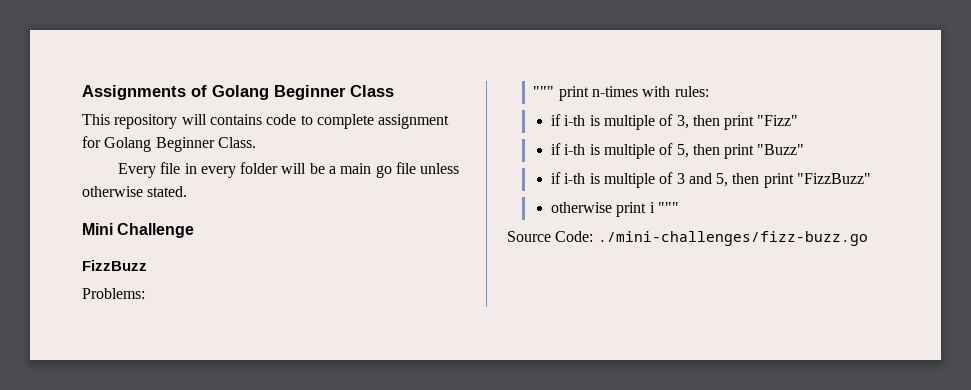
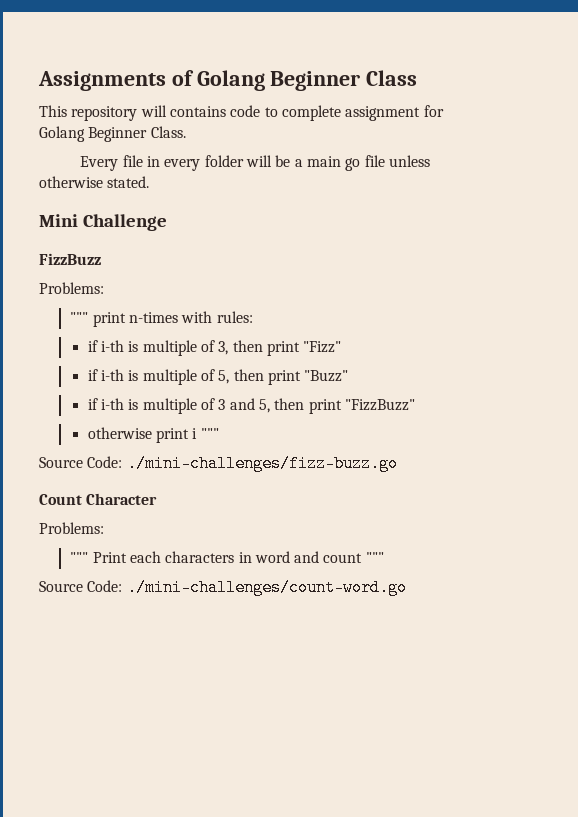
+ Count Character
+ Problems:
+ """ Print each characters in word and count """
+ Source Code: ./mini-challenges/count-word.go

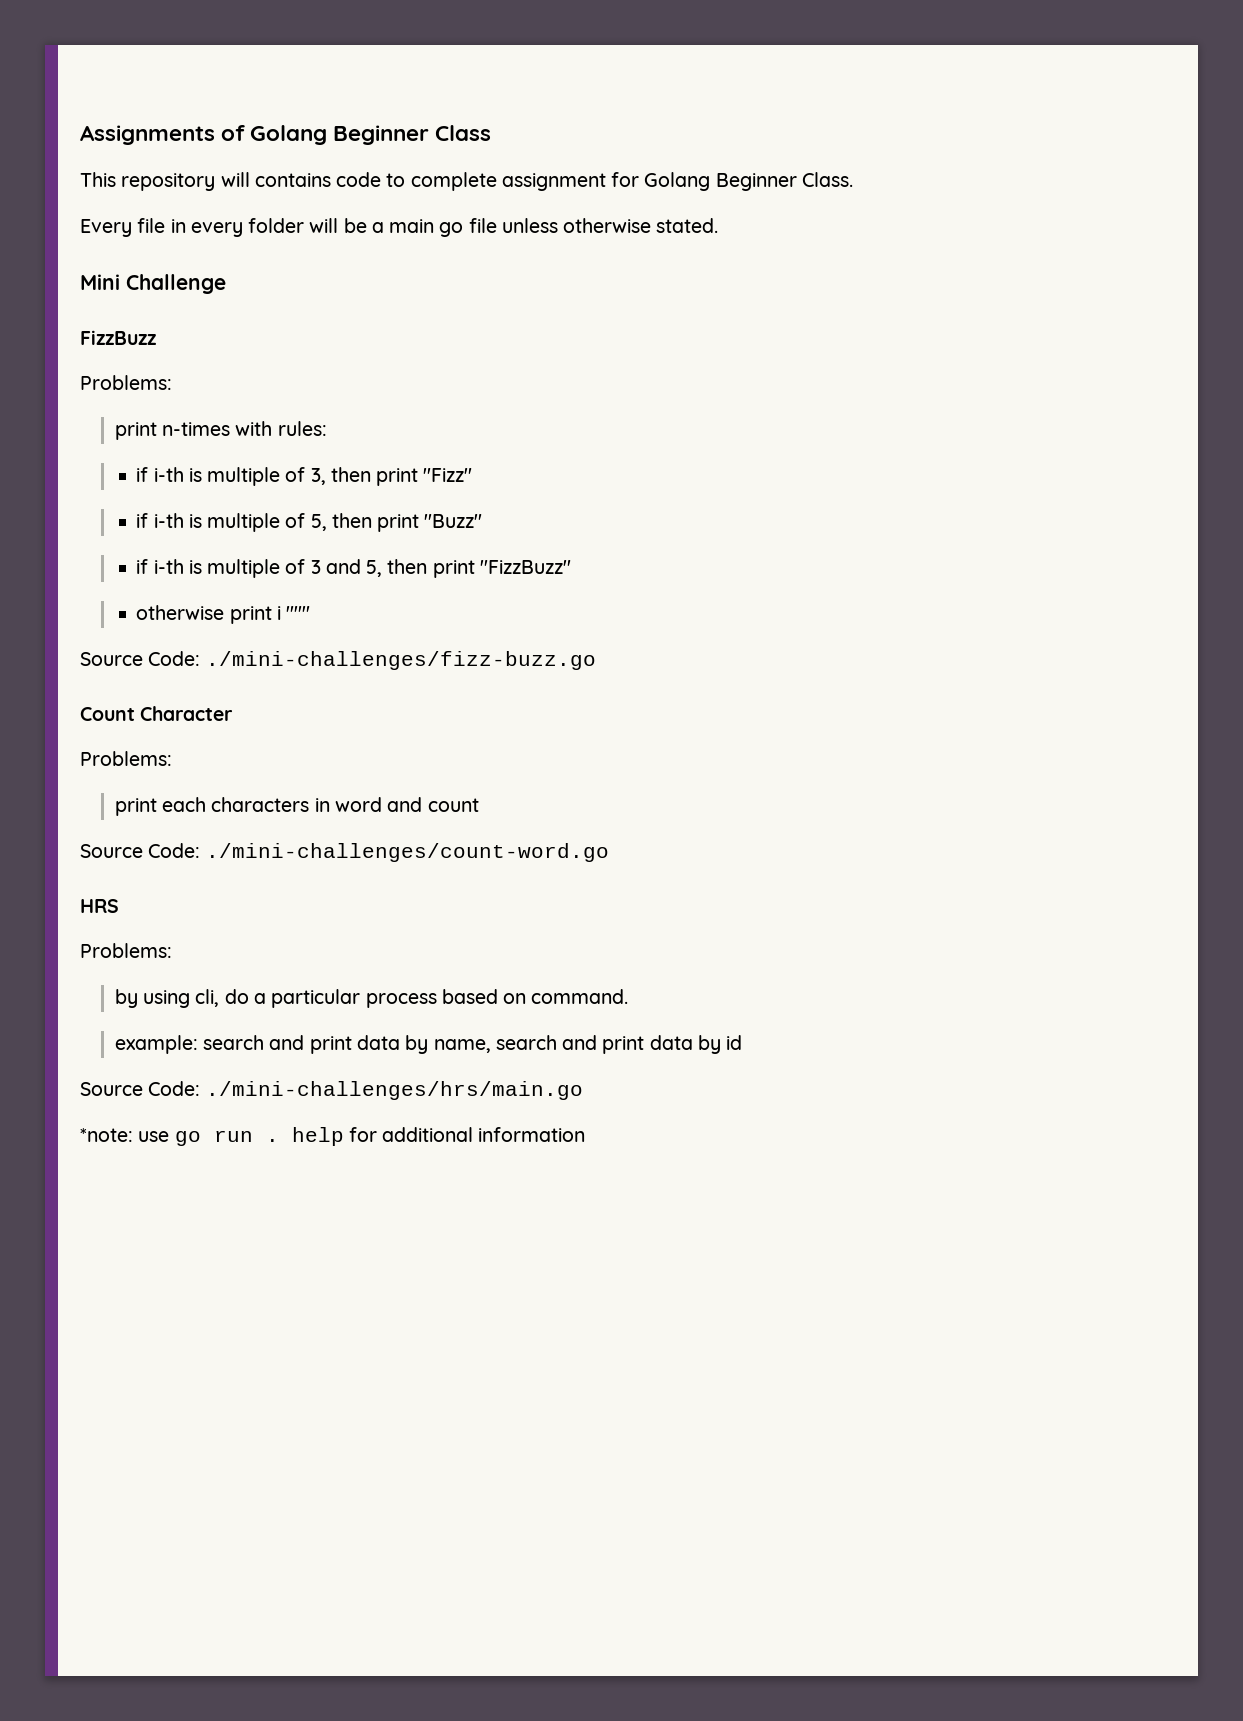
- """ print n-times with rules:
+ print n-times with rules:
- """ Print each characters in word and count """
+ print each characters in word and count
+ HRS
+ Problems:
+ by using cli, do a particular process based on command.
+ example: search and print data by name, search and print data by id
+ Source Code: ./mini-challenges/hrs/main.go
+ *note: use go run . help for additional information

